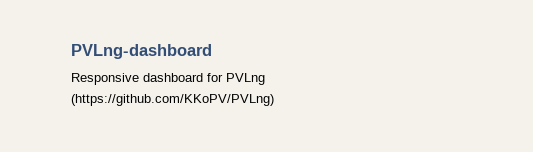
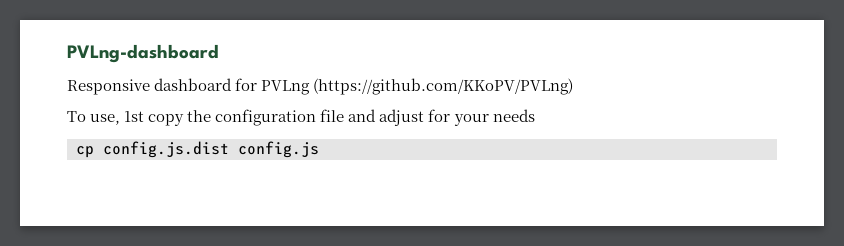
+ To use, 1st copy the configuration file and adjust for your needs
+ cp config.js.dist config.js

